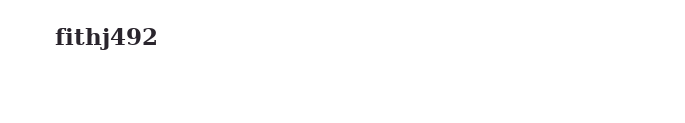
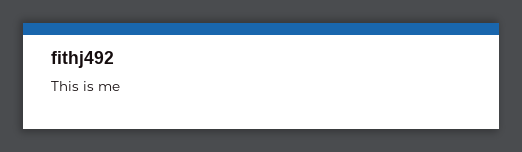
+ This is me

